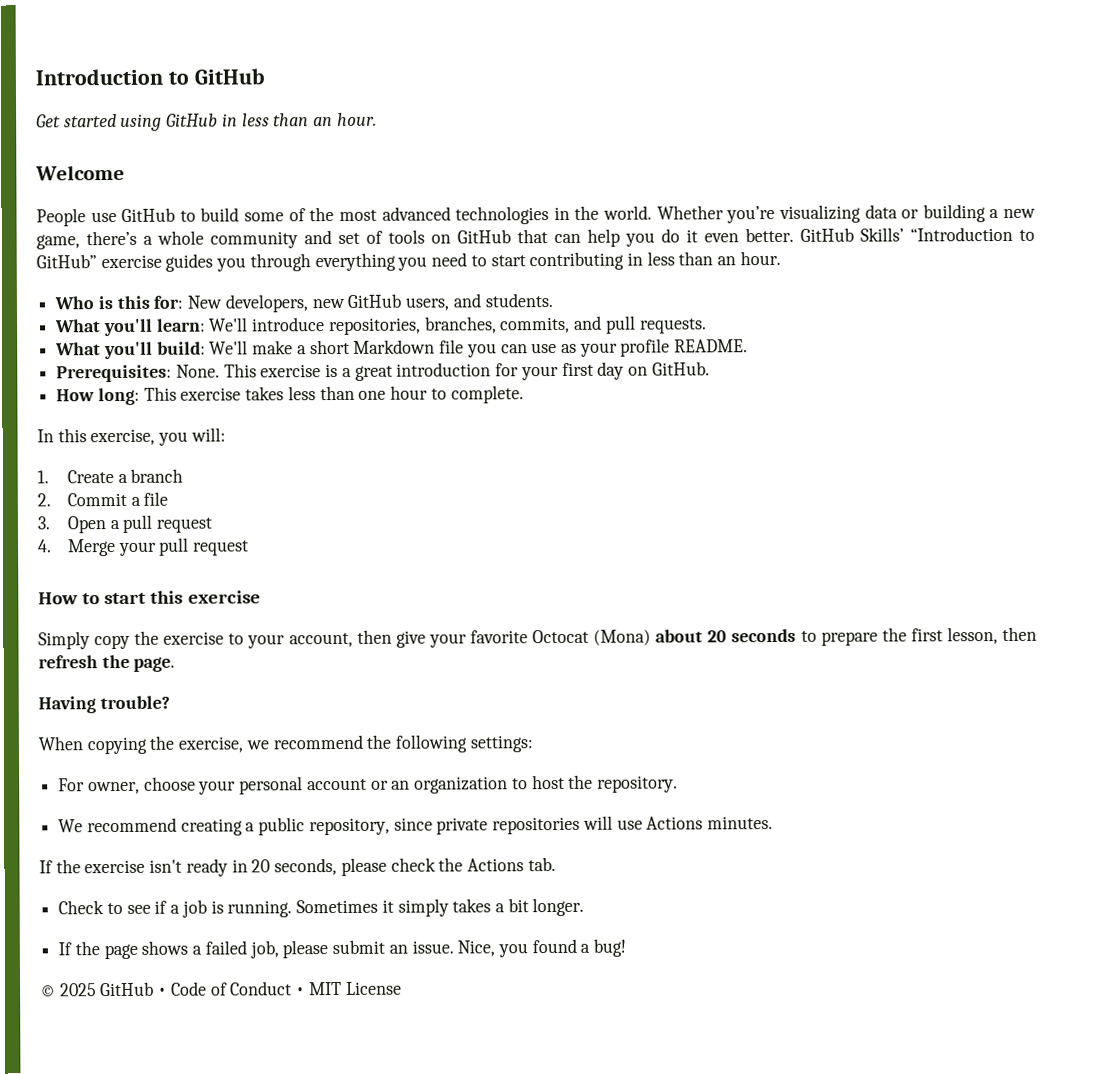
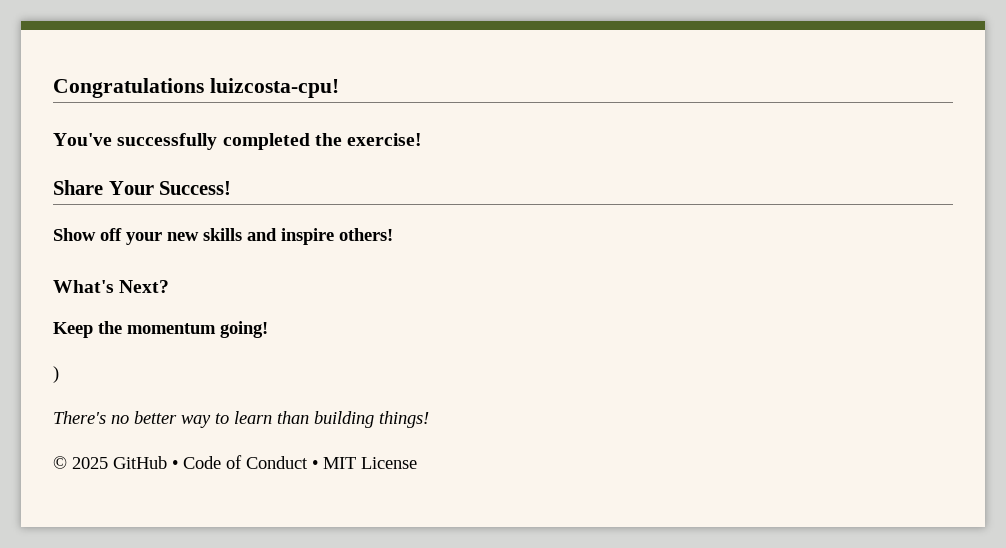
- Introduction to GitHub
- Get started using GitHub in less than an hour.
- Welcome
- People use GitHub to build some of the most advanced technologies in the world. Whether you’re visualizing data or building a new game, there’s a whole community and set of tools on GitHub that can help you do it even better. GitHub Skills’ “Introduction to GitHub” exercise guides you through everything you need to start contributing in less than an hour.
- Who is this for: New developers, new GitHub users, and students.
- What you'll learn: We'll introduce repositories, branches, commits, and pull requests.
- What you'll build: We'll make a short Markdown file you can use as your profile README.
- Prerequisites: None. This exercise is a great introduction for your first day on GitHub.
- How long: This exercise takes less than one hour to complete.
- In this exercise, you will:
- 1. Create a branch
- 2. Commit a file
- 3. Open a pull request
- 4. Merge your pull request
- How to start this exercise
- Simply copy the exercise to your account, then give your favorite Octocat (Mona) about 20 seconds to prepare the first lesson, then refresh the page.
- Having trouble?
- When copying the exercise, we recommend the following settings:
- For owner, choose your personal account or an organization to host the repository.
- We recommend creating a public repository, since private repositories will use Actions minutes.
- If the exercise isn't ready in 20 seconds, please check the Actions tab.
- Check to see if a job is running. Sometimes it simply takes a bit longer.
- If the page shows a failed job, please submit an issue. Nice, you found a bug!
+ Congratulations luizcosta-cpu!
+ You've successfully completed the exercise!
+ Share Your Success!
+ Show off your new skills and inspire others!
+ What's Next?
+ Keep the momentum going!
+ )
+ There's no better way to learn than building things!

